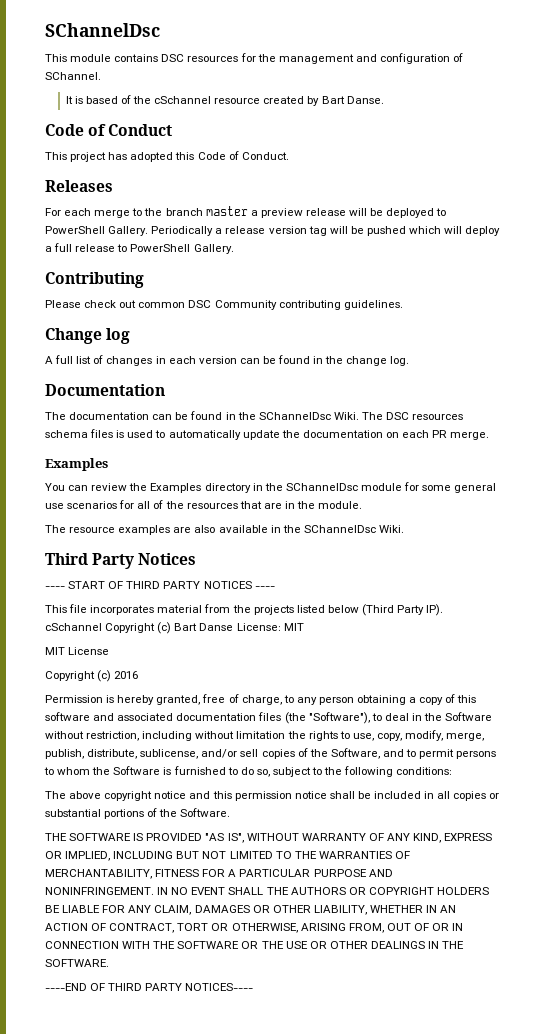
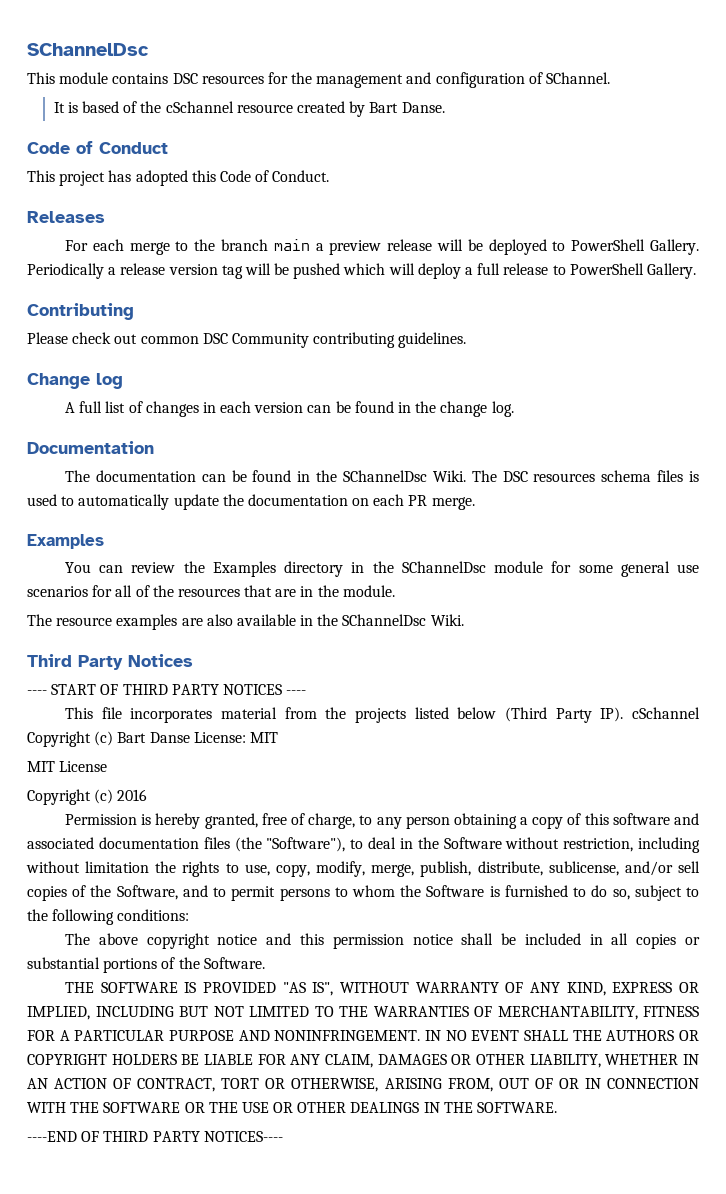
- For each merge to the branch master a preview release will be deployed to PowerShell Gallery.
+ For each merge to the branch main a preview release will be deployed to PowerShell Gallery.

